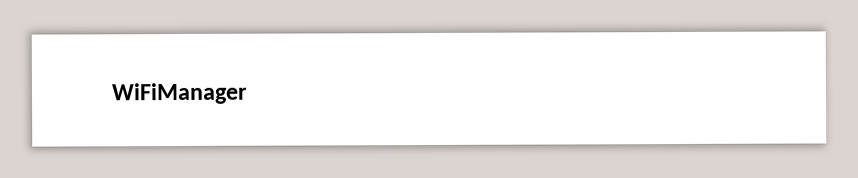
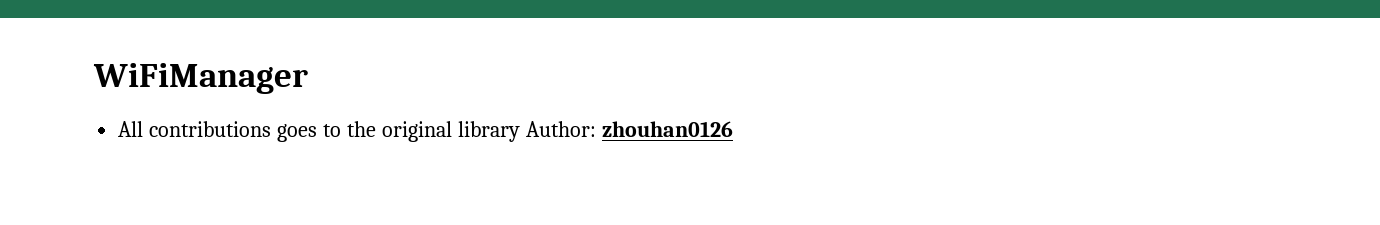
+ All contributions goes to the original library Author: zhouhan0126

